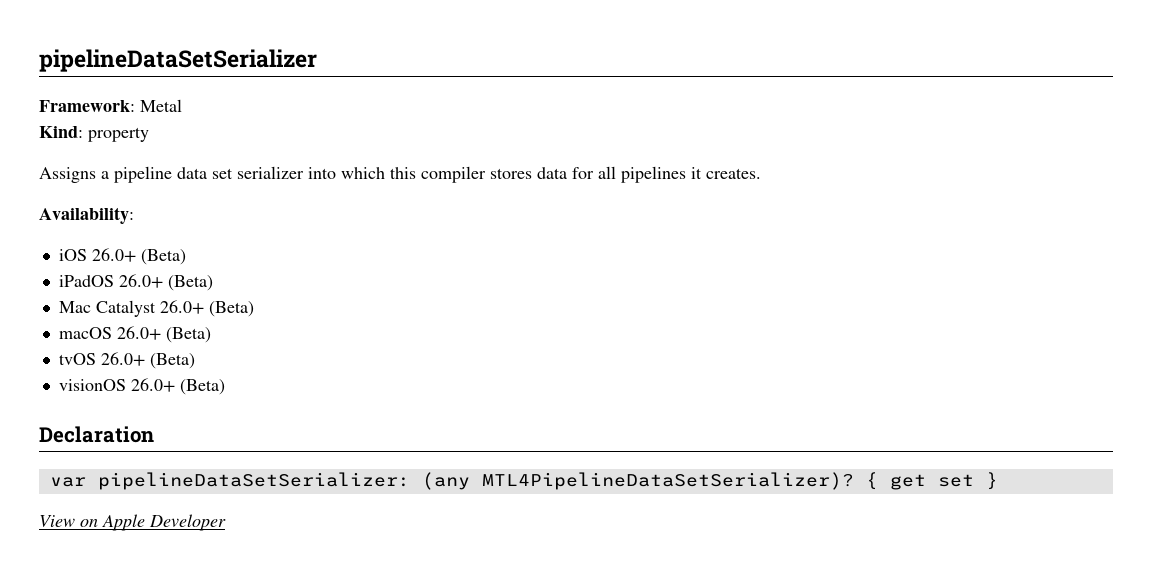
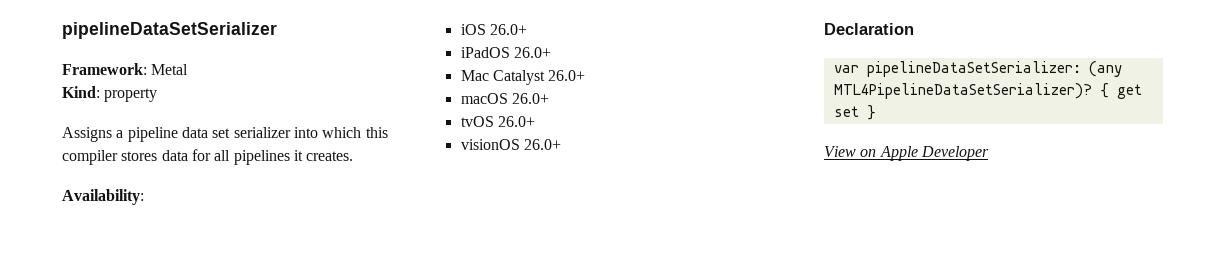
- iOS 26.0+ (Beta)
+ iOS 26.0+
- iPadOS 26.0+ (Beta)
+ iPadOS 26.0+
- Mac Catalyst 26.0+ (Beta)
+ Mac Catalyst 26.0+
- macOS 26.0+ (Beta)
+ macOS 26.0+
- tvOS 26.0+ (Beta)
+ tvOS 26.0+
- visionOS 26.0+ (Beta)
+ visionOS 26.0+

